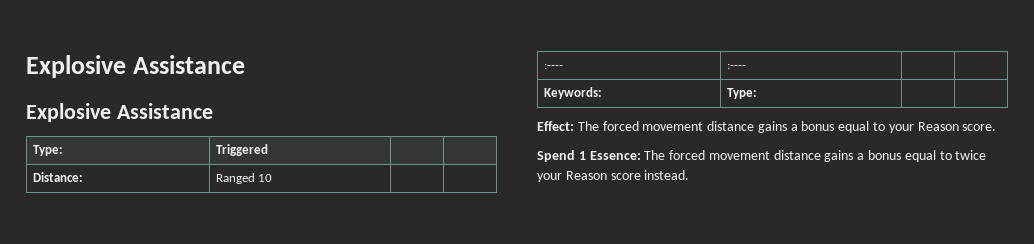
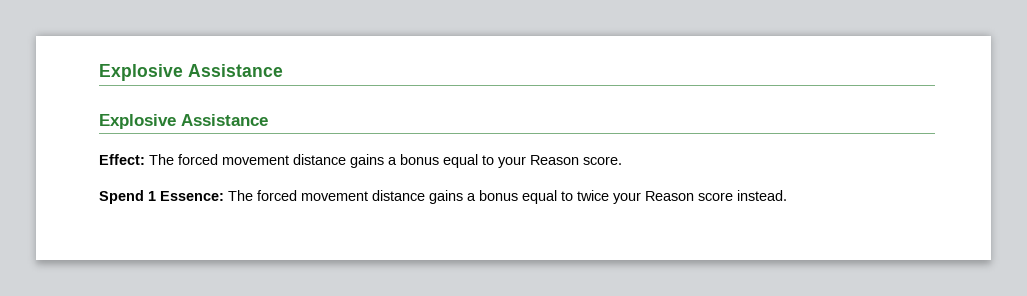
- Type: | Triggered | |
- Distance: | Ranged 10 | |
- :---- | :---- | |
- Keywords: | Type: | |

